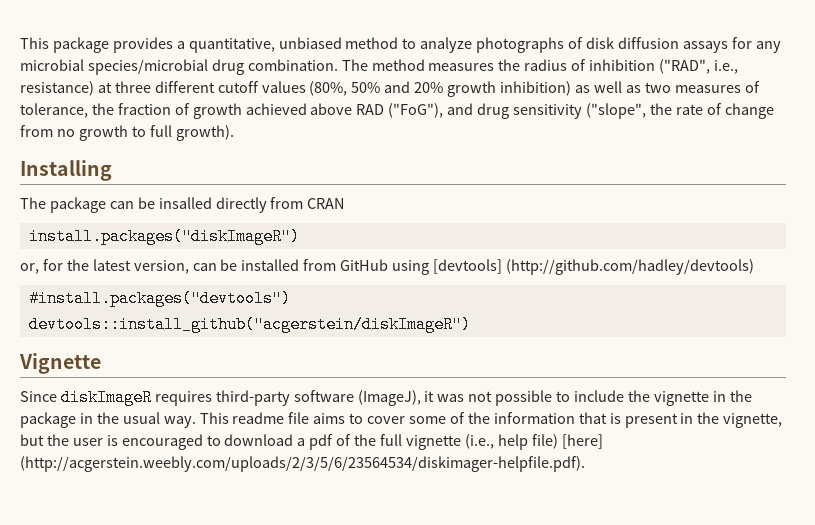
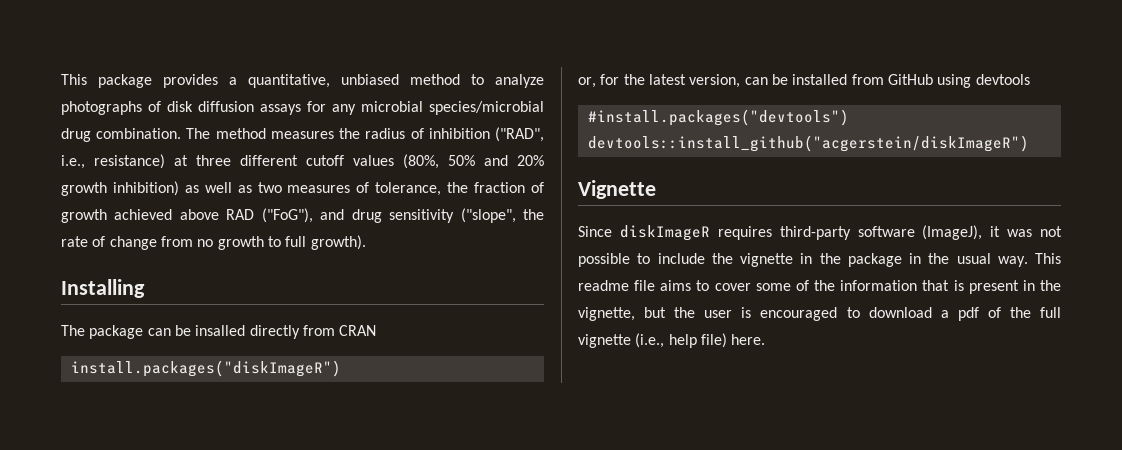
- or, for the latest version, can be installed from GitHub using [devtools] (http://github.com/hadley/devtools)
+ or, for the latest version, can be installed from GitHub using devtools
- This readme file aims to cover some of the information that is present in the vignette, but the user is encouraged to download a pdf of the full vignette (i.e., help file) [here] (http://acgerstein.weebly.com/uploads/2/3/5/6/23564534/diskimager-helpfile.pdf).
+ This readme file aims to cover some of the information that is present in the vignette, but the user is encouraged to download a pdf of the full vignette (i.e., help file) here.

